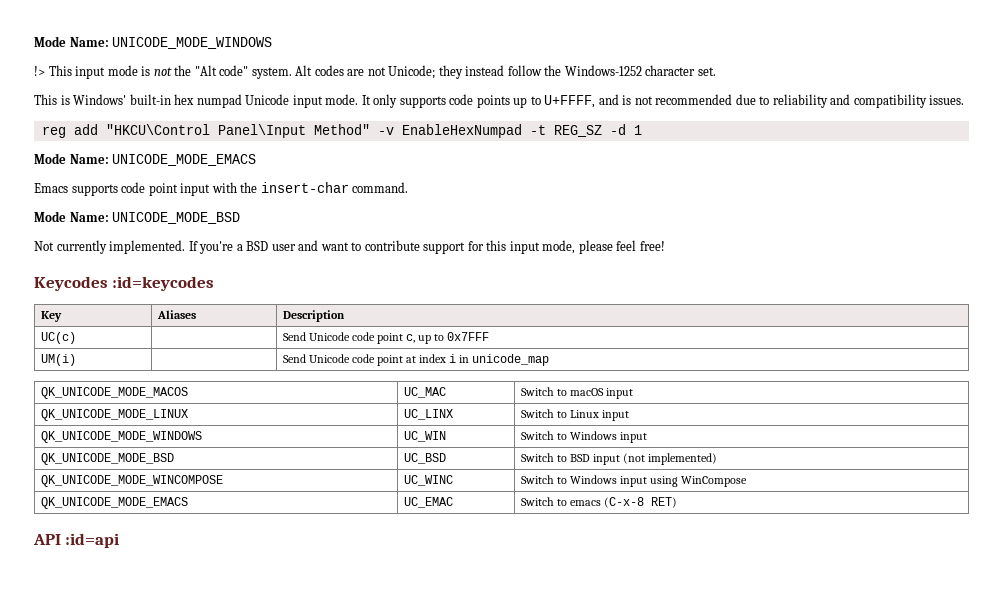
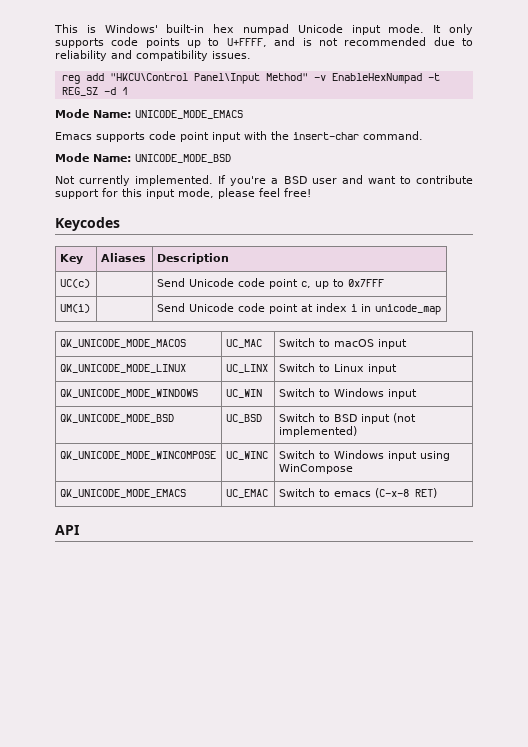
- Mode Name: UNICODE_MODE_WINDOWS
- !> This input mode is not the "Alt code" system. Alt codes are not Unicode; they instead follow the Windows-1252 character set.
- Keycodes :id=keycodes
+ Keycodes
- API :id=api
+ API

